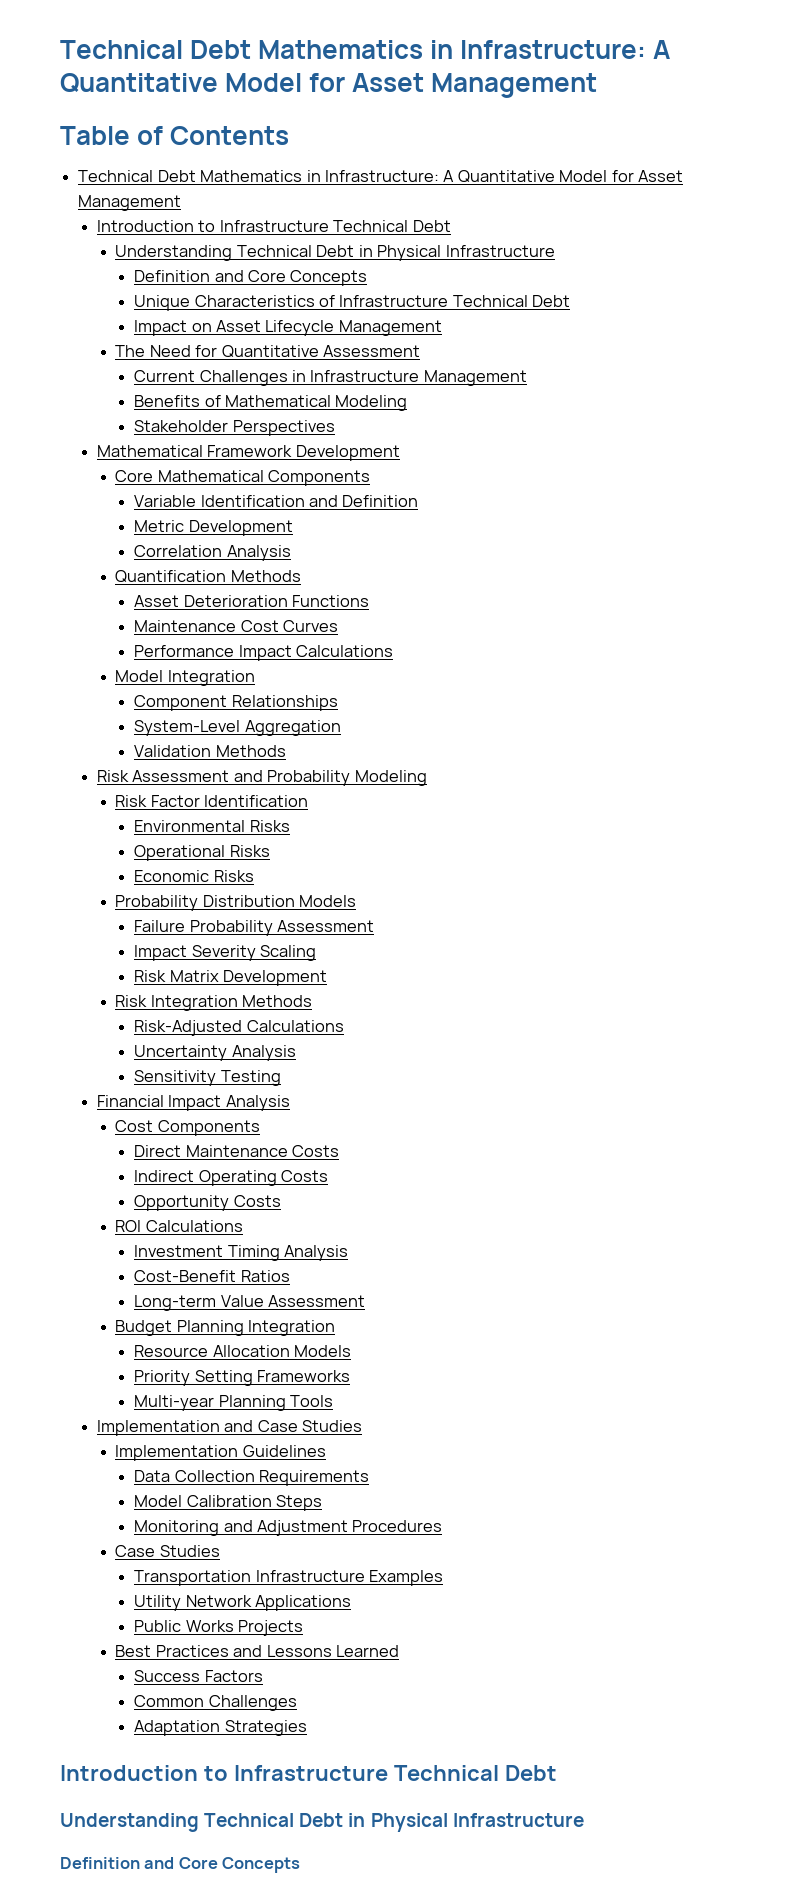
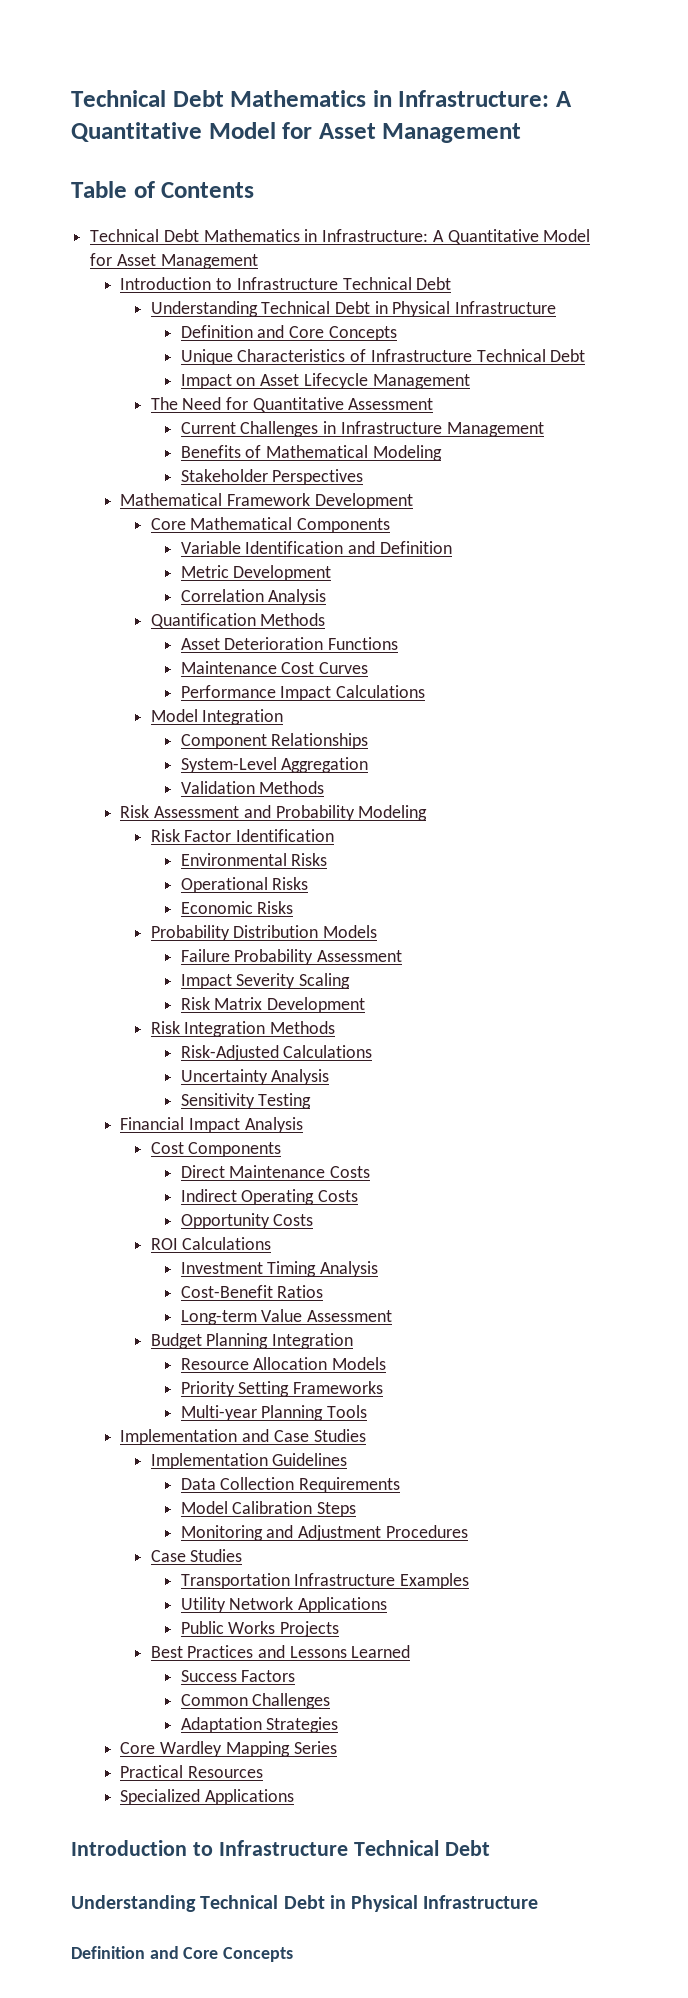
+ Core Wardley Mapping Series
+ Practical Resources
+ Specialized Applications

